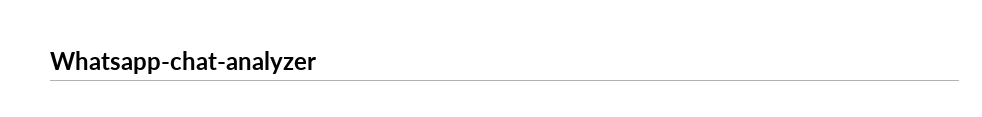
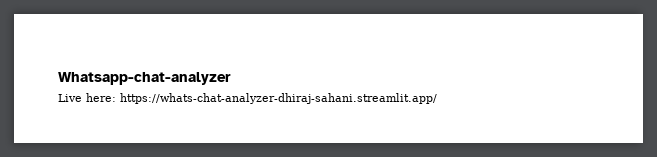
+ Live here: https://whats-chat-analyzer-dhiraj-sahani.streamlit.app/

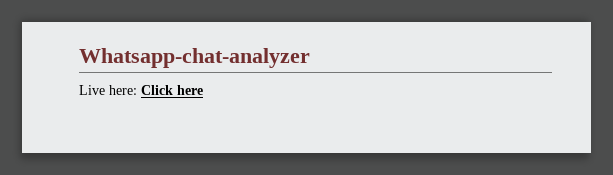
- Live here: https://whats-chat-analyzer-dhiraj-sahani.streamlit.app/
+ Live here: Click here

